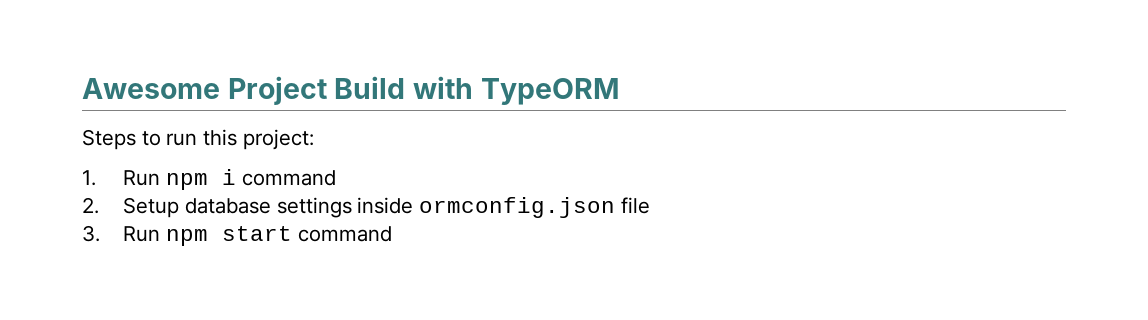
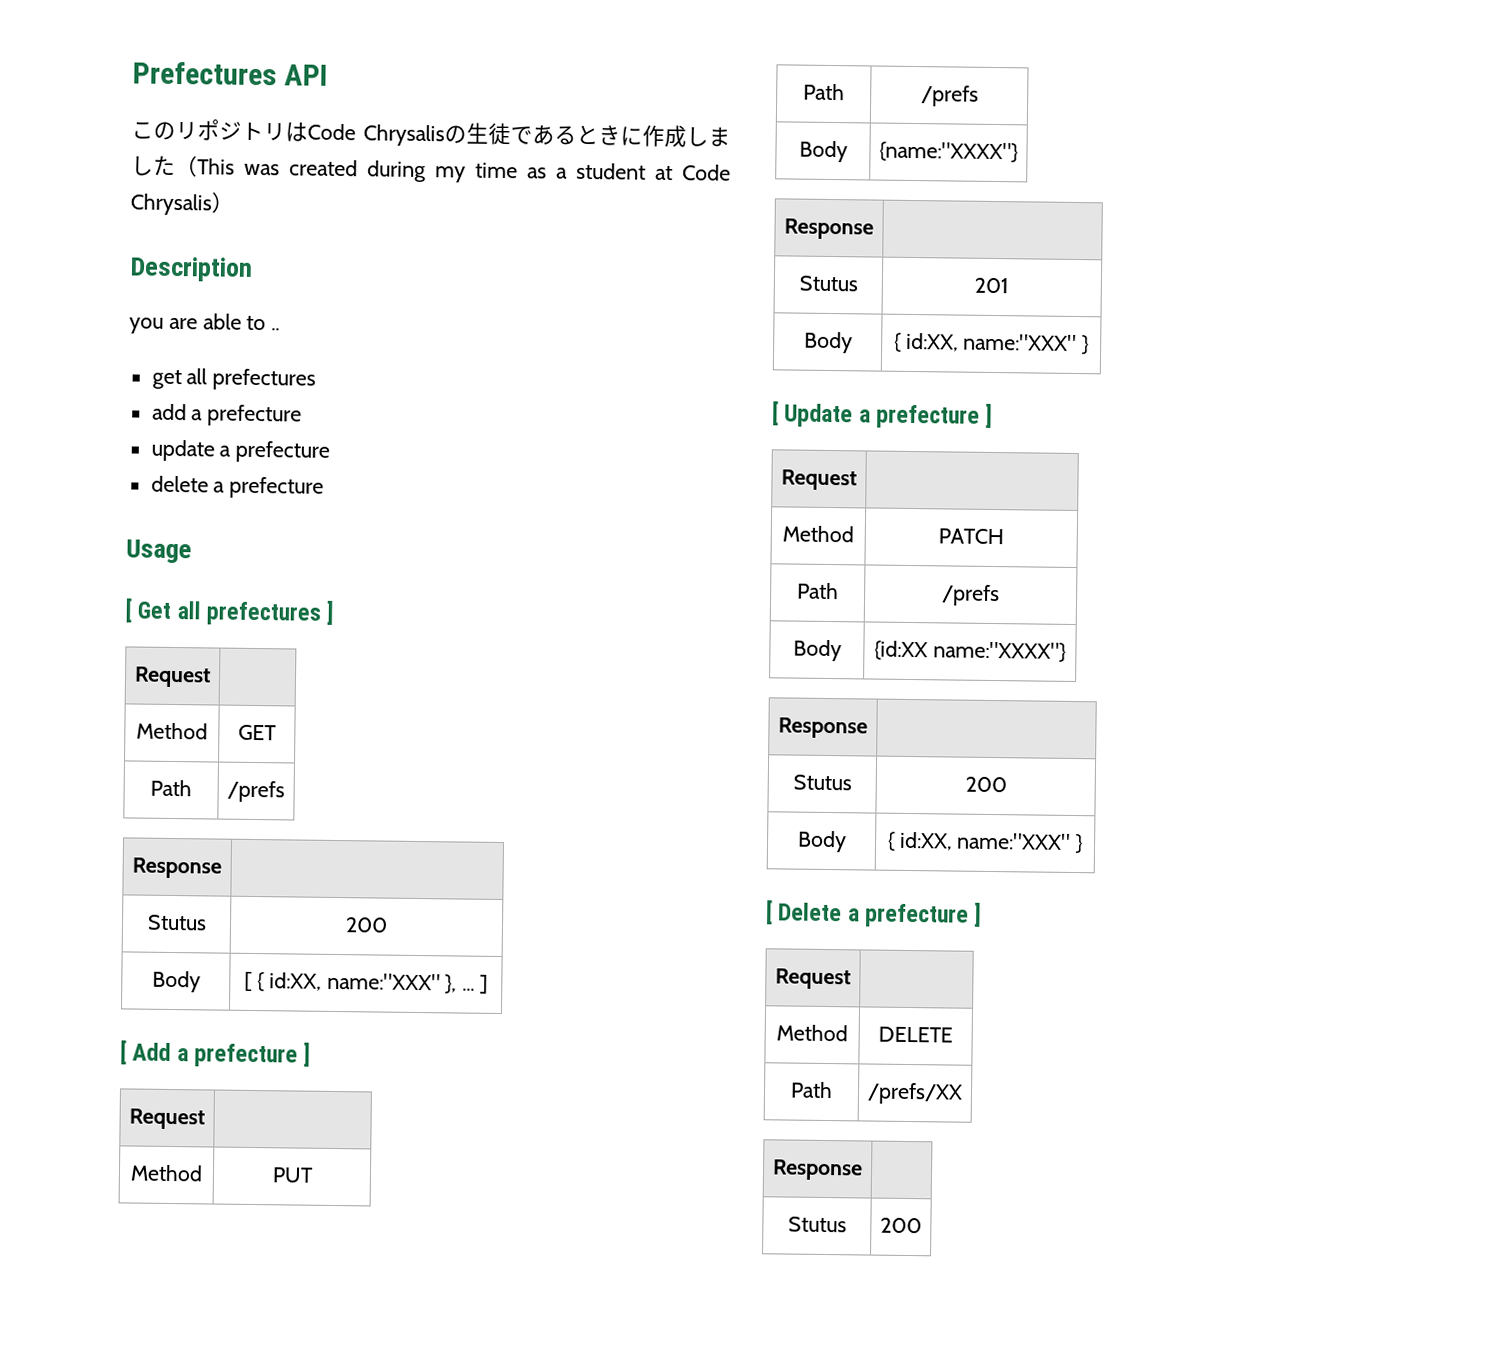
- Awesome Project Build with TypeORM
- Steps to run this project:
- 1. Run npm i command
- 2. Setup database settings inside ormconfig.json file
- 3. Run npm start command
+ Prefectures API
+ このリポジトリはCode Chrysalisの生徒であるときに作成しました（This was created during my time as a student at Code Chrysalis）
+ Description
+ you are able to ..
+ get all prefectures
+ add a prefecture
+ update a prefecture
+ delete a prefecture
+ Usage
+ [ Get all prefectures ]
+ Request |
+ Method | GET
+ Path | /prefs
+ Response |
+ Stutus | 200
+ Body | [ { id:XX, name:"XXX" }, ... ]
+ [ Add a prefecture ]
+ Request |
+ Method | PUT
+ Path | /prefs
+ Body | {name:"XXXX"}
+ Response |
+ Stutus | 201
+ Body | { id:XX, name:"XXX" }
+ [ Update a prefecture ]
+ Request |
+ Method | PATCH
+ Path | /prefs
+ Body | {id:XX name:"XXXX"}
+ Response |
+ Stutus | 200
+ Body | { id:XX, name:"XXX" }
+ [ Delete a prefecture ]
+ Request |
+ Method | DELETE
+ Path | /prefs/XX
+ Response |
+ Stutus | 200

